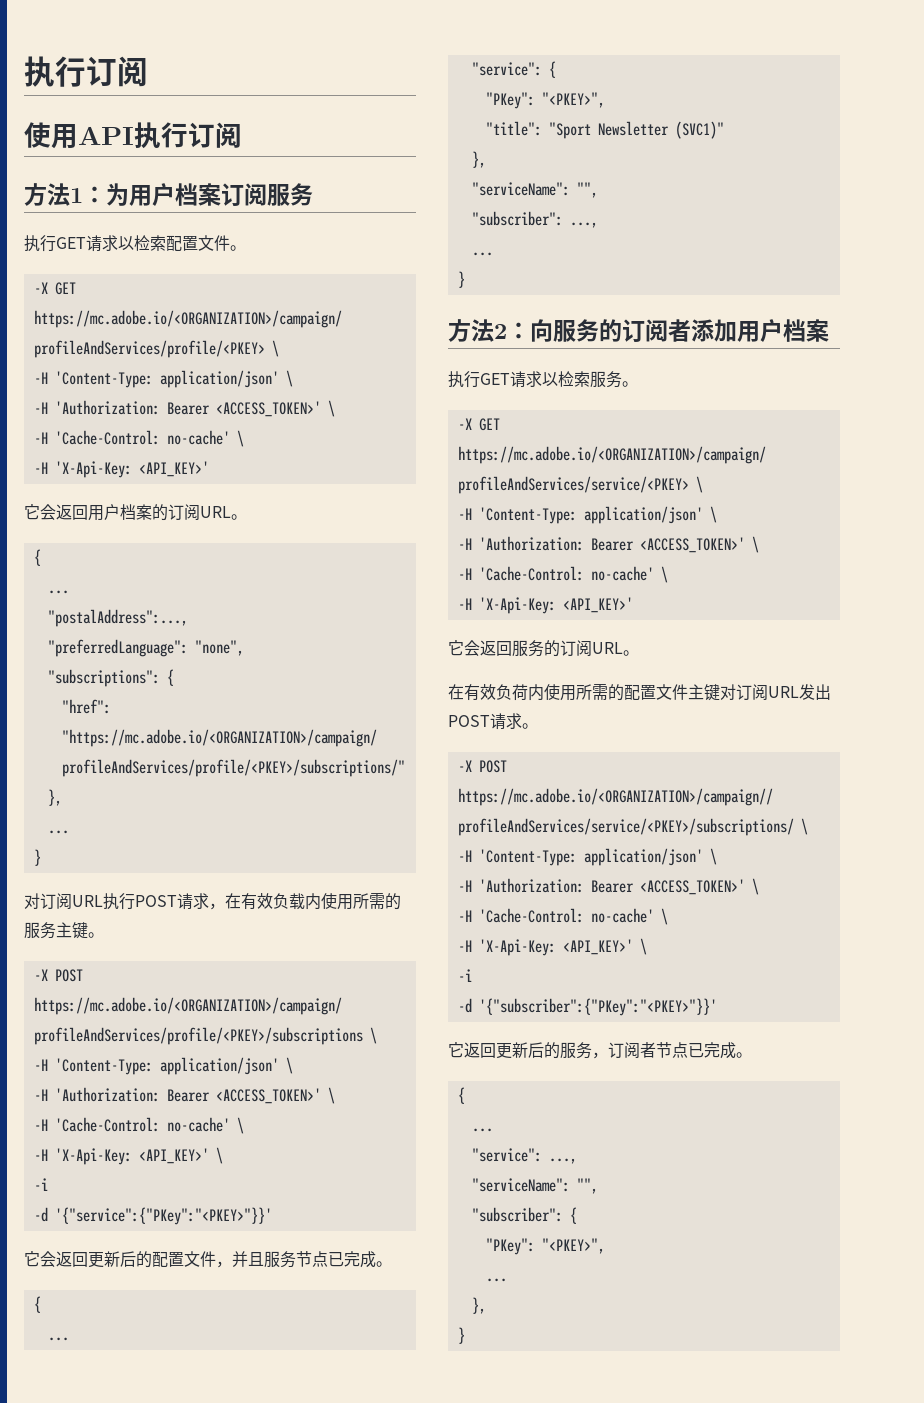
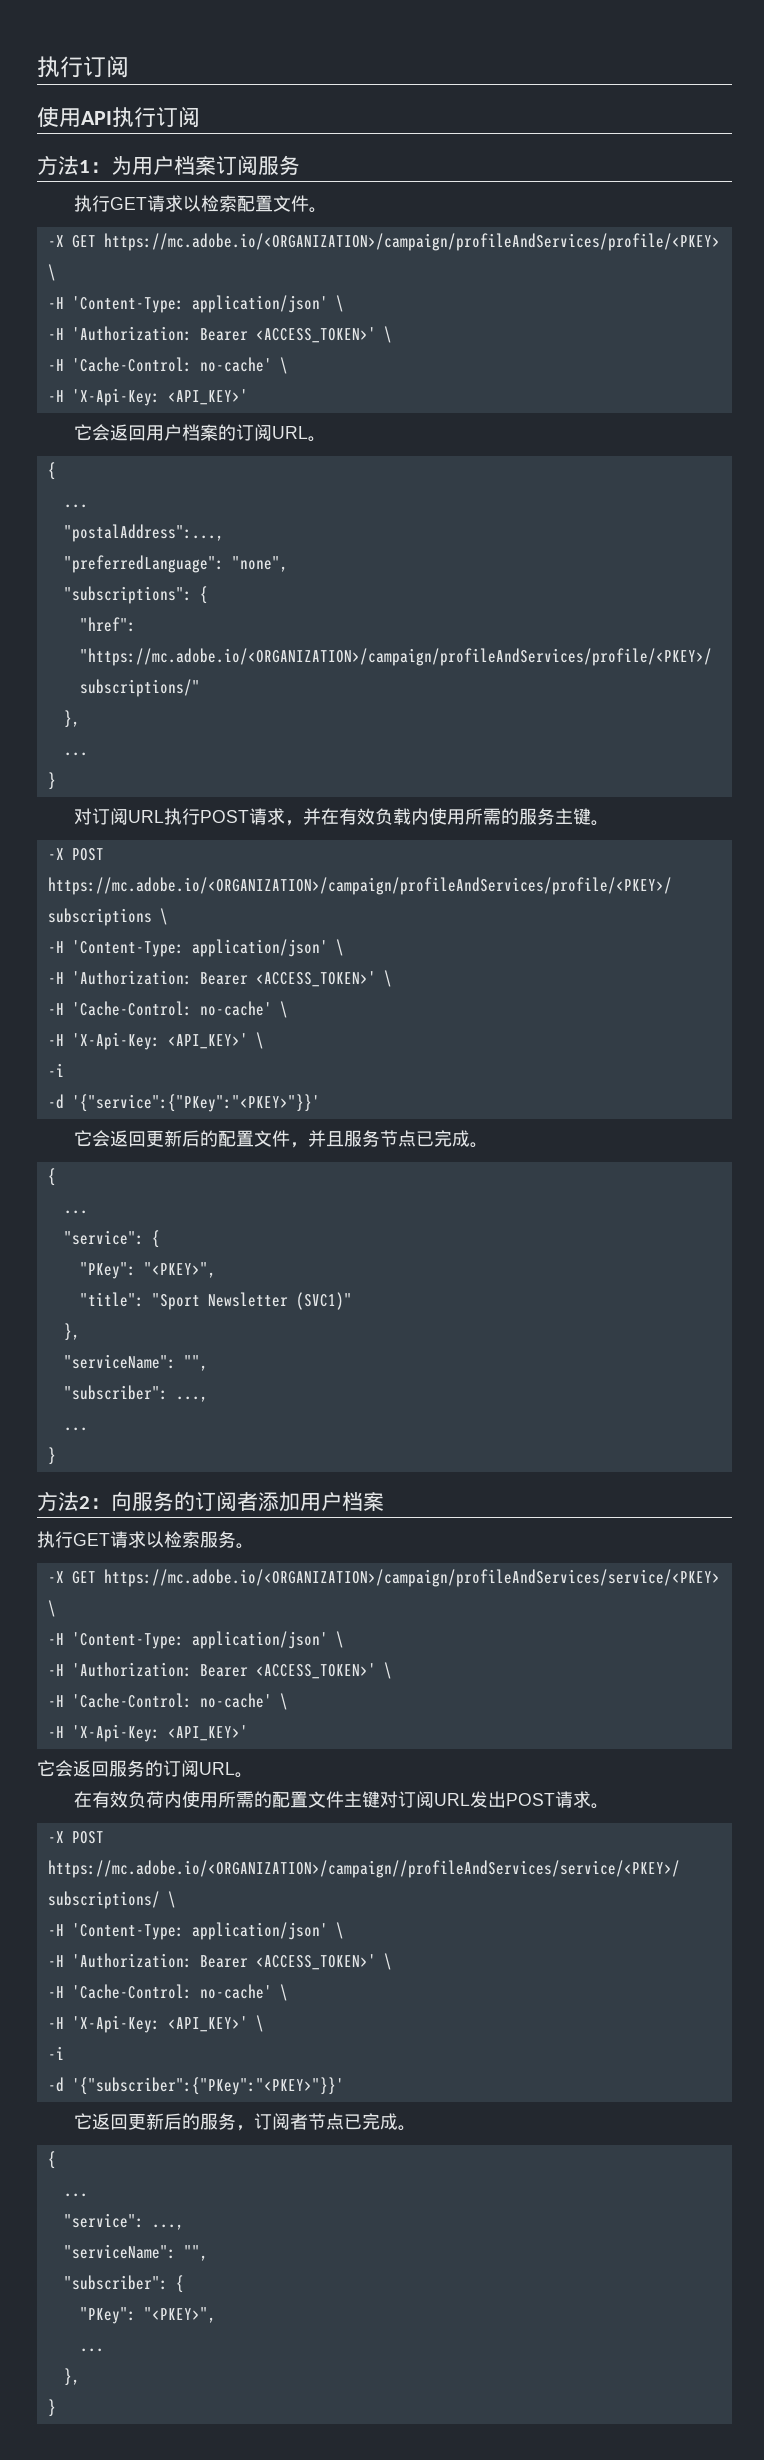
- 对订阅URL执行POST请求，在有效负载内使用所需的服务主键。
+ 对订阅URL执行POST请求，并在有效负载内使用所需的服务主键。

